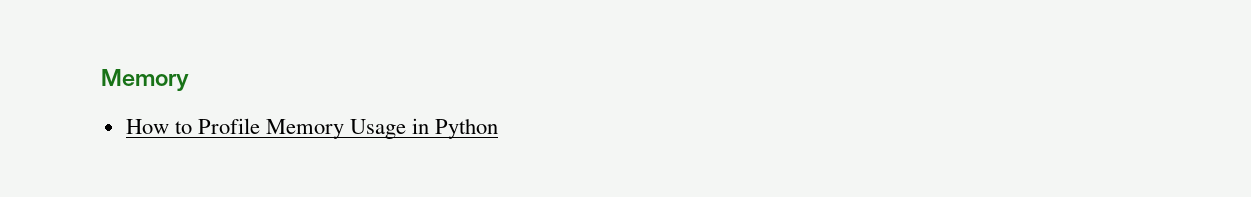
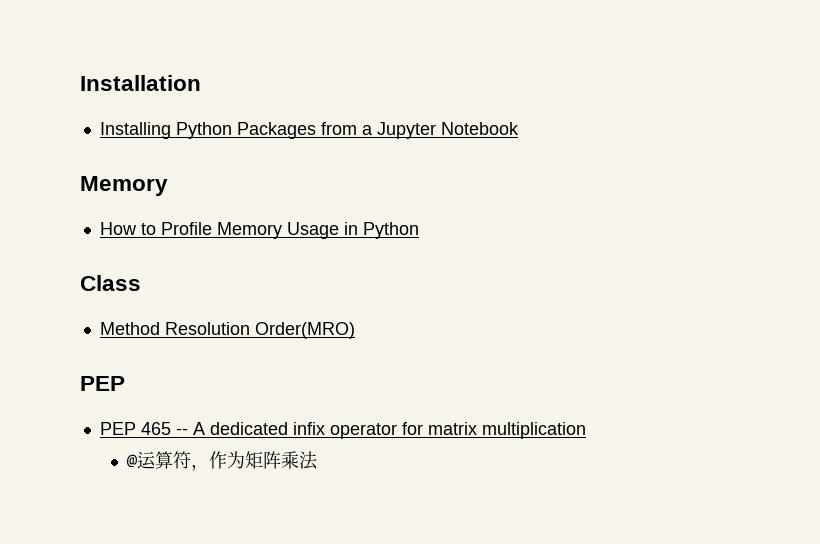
+ Installation
+ Installing Python Packages from a Jupyter Notebook
+ Class
+ Method Resolution Order(MRO)
+ PEP
+ PEP 465 -- A dedicated infix operator for matrix multiplication
+ @运算符，作为矩阵乘法

